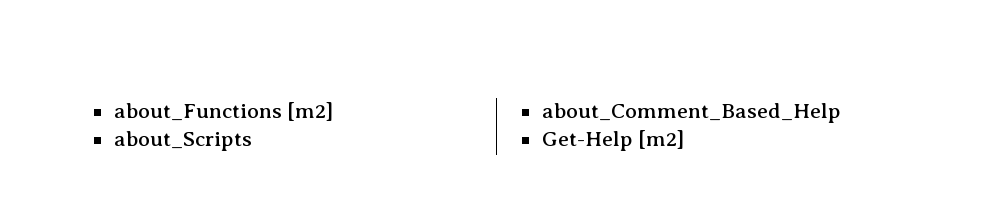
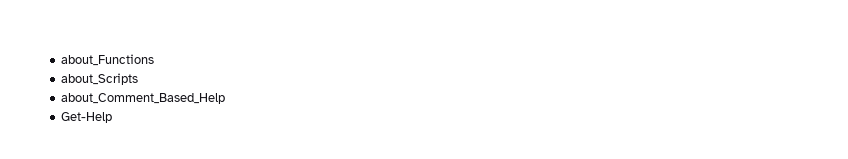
- about_Functions [m2]
+ about_Functions
- Get-Help [m2]
+ Get-Help

